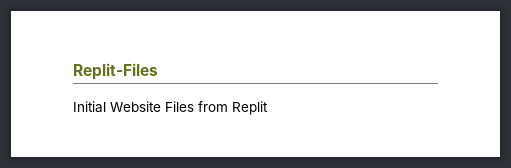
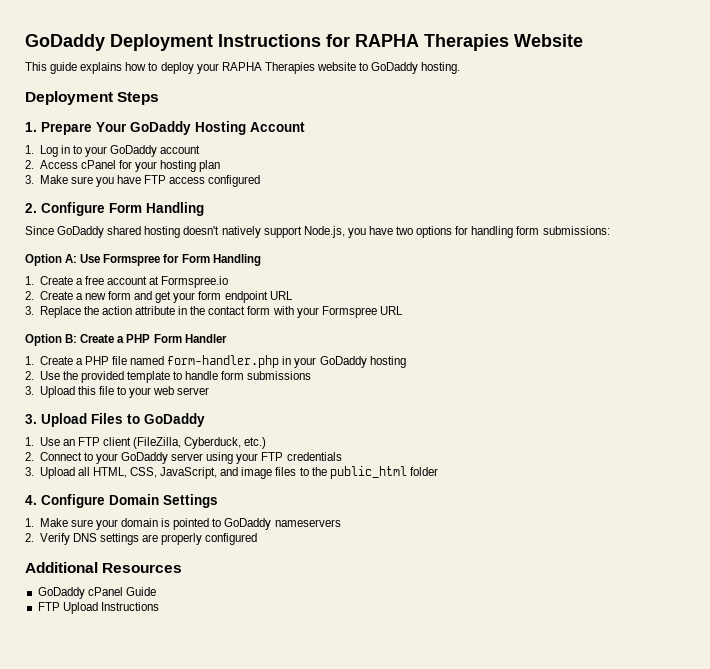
- Replit-Files
- Initial Website Files from Replit
+ GoDaddy Deployment Instructions for RAPHA Therapies Website
+ This guide explains how to deploy your RAPHA Therapies website to GoDaddy hosting.
+ Deployment Steps
+ 1. Prepare Your GoDaddy Hosting Account
+ 1. Log in to your GoDaddy account
+ 2. Access cPanel for your hosting plan
+ 3. Make sure you have FTP access configured
+ 2. Configure Form Handling
+ Since GoDaddy shared hosting doesn't natively support Node.js, you have two options for handling form submissions:
+ Option A: Use Formspree for Form Handling
+ 1. Create a free account at Formspree.io
+ 2. Create a new form and get your form endpoint URL
+ 3. Replace the action attribute in the contact form with your Formspree URL
+ Option B: Create a PHP Form Handler
+ 1. Create a PHP file named form-handler.php in your GoDaddy hosting
+ 2. Use the provided template to handle form submissions
+ 3. Upload this file to your web server
+ 3. Upload Files to GoDaddy
+ 1. Use an FTP client (FileZilla, Cyberduck, etc.)
+ 2. Connect to your GoDaddy server using your FTP credentials
+ 3. Upload all HTML, CSS, JavaScript, and image files to the public_html folder
+ 4. Configure Domain Settings
+ 1. Make sure your domain is pointed to GoDaddy nameservers
+ 2. Verify DNS settings are properly configured
+ Additional Resources
+ GoDaddy cPanel Guide
+ FTP Upload Instructions

